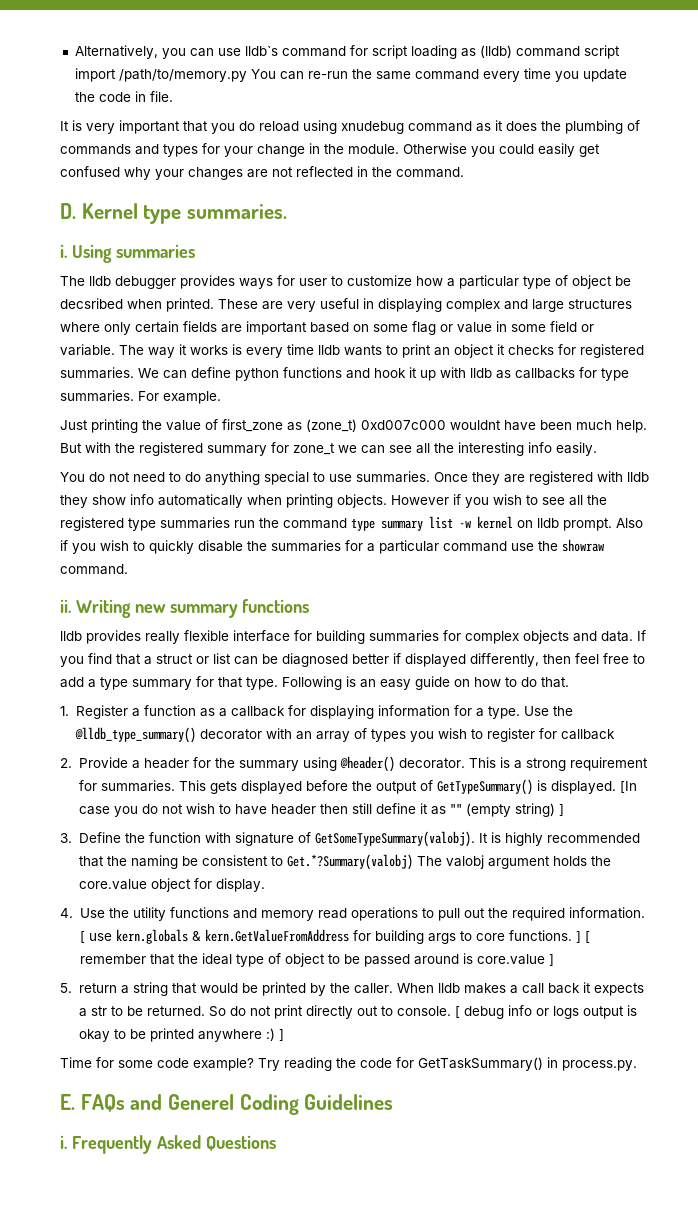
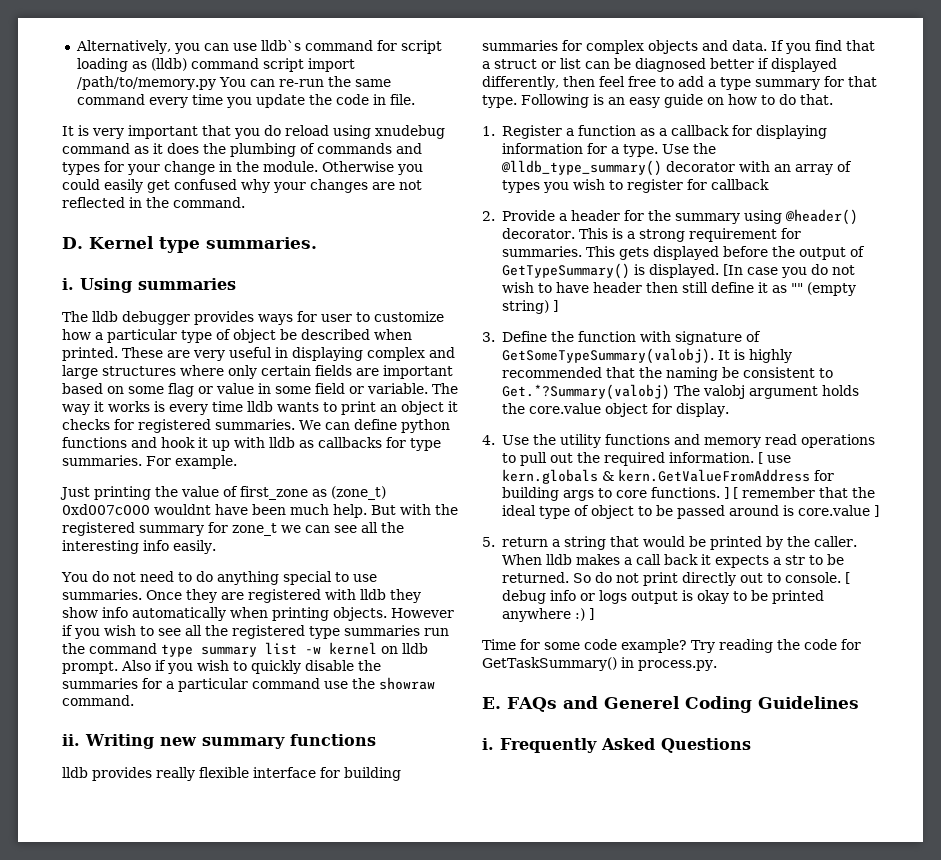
- The lldb debugger provides ways for user to customize how a particular type of object be decsribed when printed.
+ The lldb debugger provides ways for user to customize how a particular type of object be described when printed.

